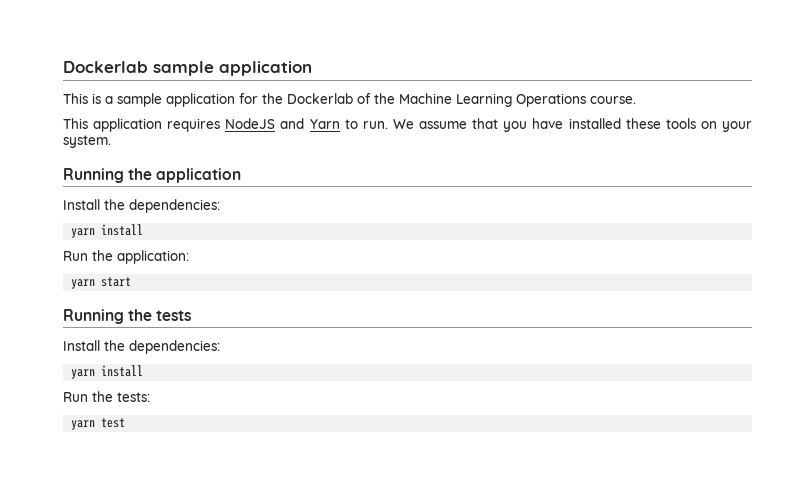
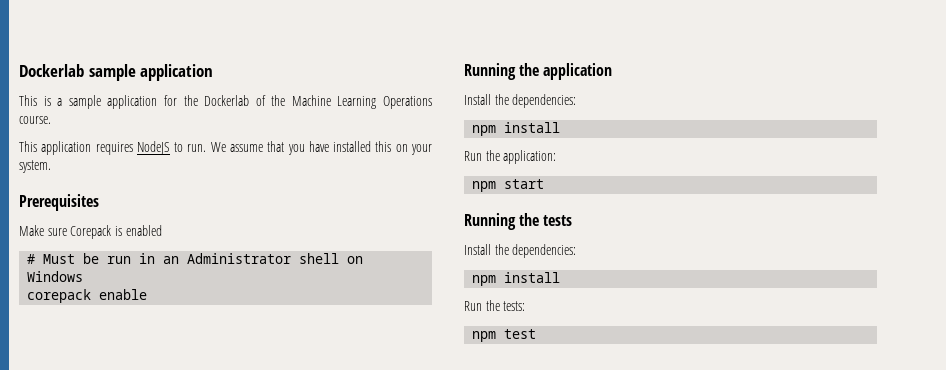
- This application requires NodeJS and Yarn to run.
+ This application requires NodeJS to run.
- We assume that you have installed these tools on your system.
+ We assume that you have installed this on your system.
+ Prerequisites
+ Make sure Corepack is enabled
+ # Must be run in an Administrator shell on Windows
+ corepack enable
  Running the application
  Install the dependencies:
- yarn install
+ npm install
- yarn start
+ npm start
  Running the tests
  Install the dependencies:
- yarn install
+ npm install
- yarn test
+ npm test

